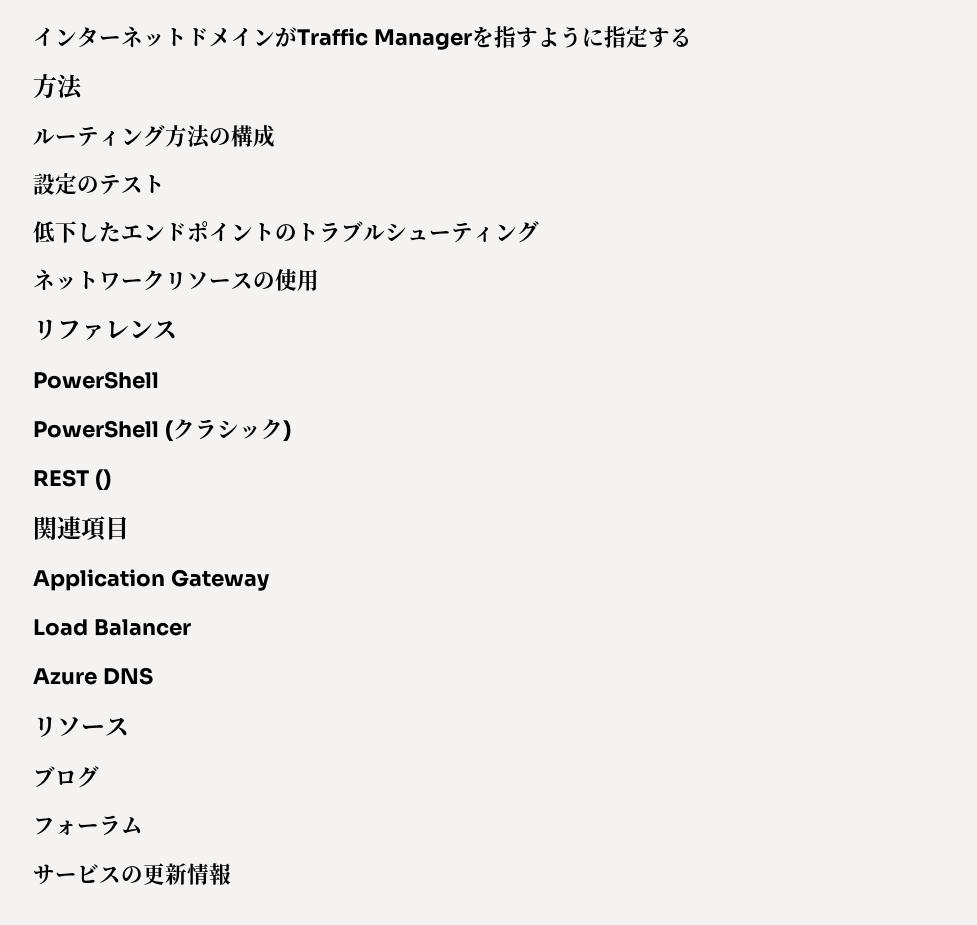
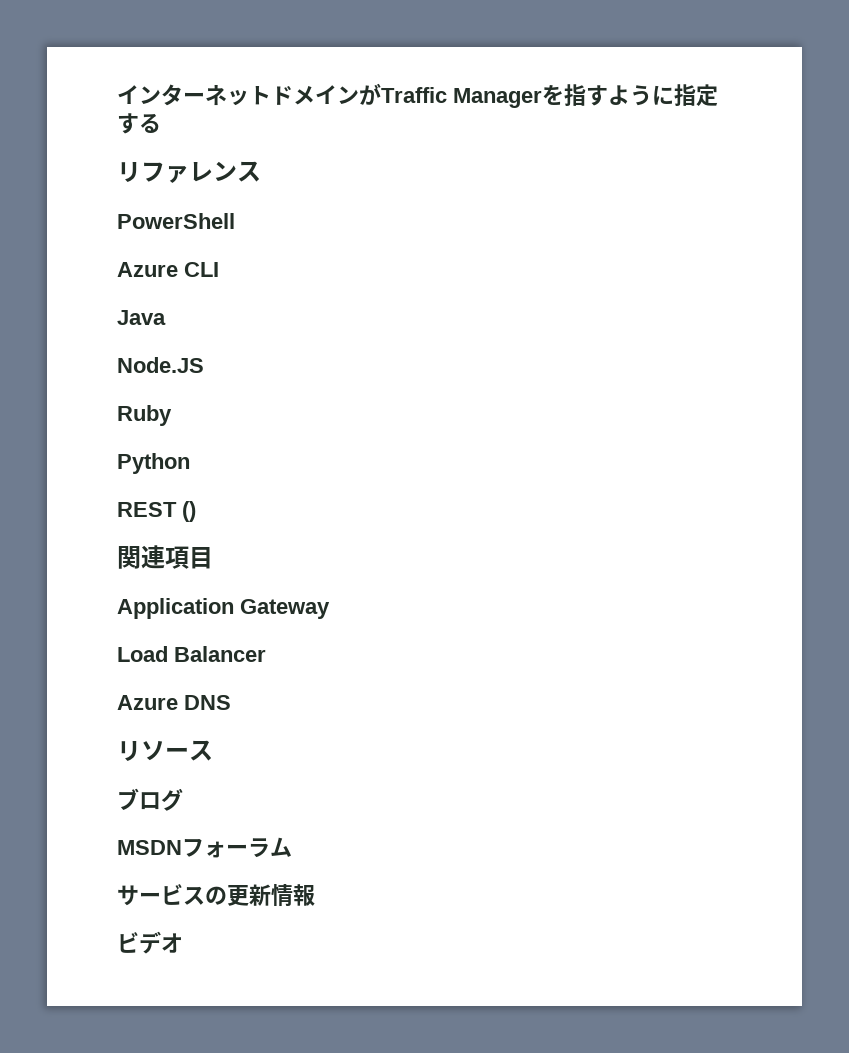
  インターネットドメインがTraffic Managerを指すように指定する
- 方法
- ルーティング方法の構成
- 設定のテスト
- 低下したエンドポイントのトラブルシューティング
- ネットワークリソースの使用
  リファレンス
  PowerShell
- PowerShell (クラシック)
+ Azure CLI
+ Java
+ Node.JS
+ Ruby
+ Python
- フォーラム
+ MSDNフォーラム
+ ビデオ

